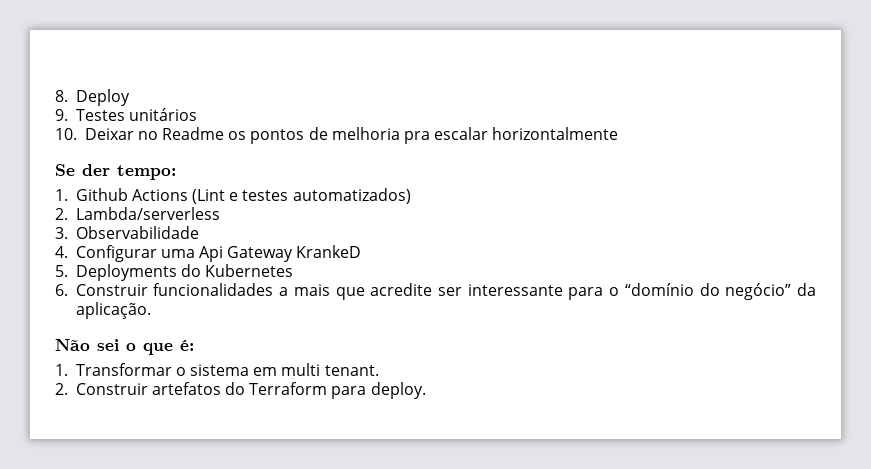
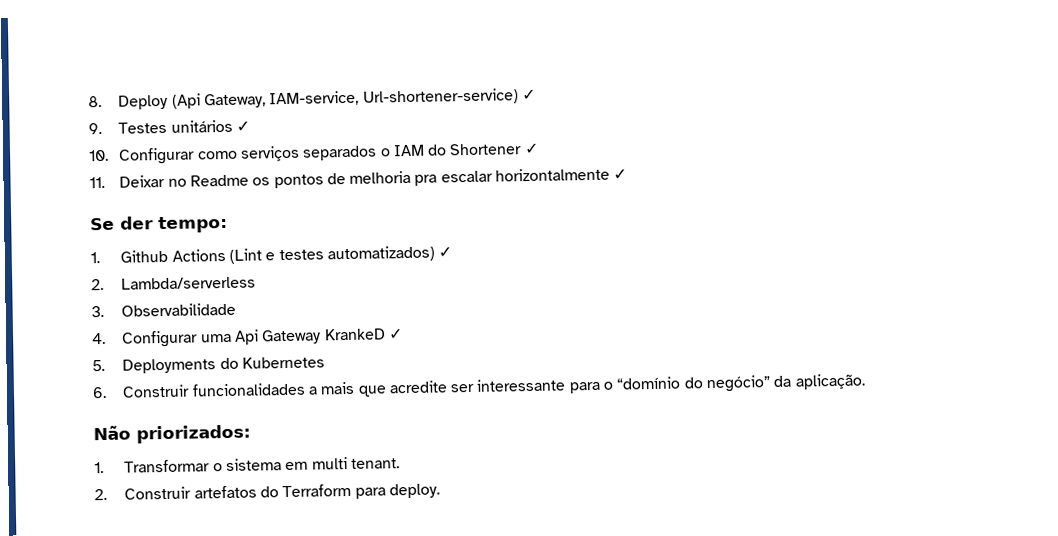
- 8. Deploy
- 9. Testes unitários
- 10. Deixar no Readme os pontos de melhoria pra escalar horizontalmente
+ 8. Deploy (Api Gateway, IAM-service, Url-shortener-service) ✓
+ 9. Testes unitários ✓
+ 10. Configurar como serviços separados o IAM do Shortener ✓
+ 11. Deixar no Readme os pontos de melhoria pra escalar horizontalmente ✓
- 1. Github Actions (Lint e testes automatizados)
+ 1. Github Actions (Lint e testes automatizados) ✓
- 4. Configurar uma Api Gateway KrankeD
+ 4. Configurar uma Api Gateway KrankeD ✓
- Não sei o que é:
+ Não priorizados:

